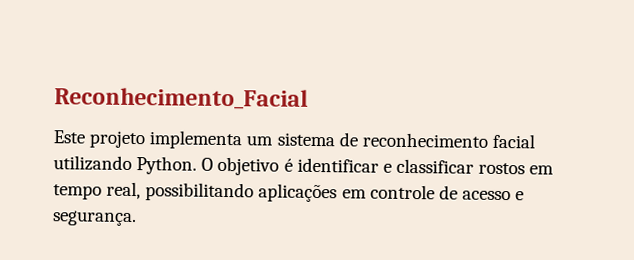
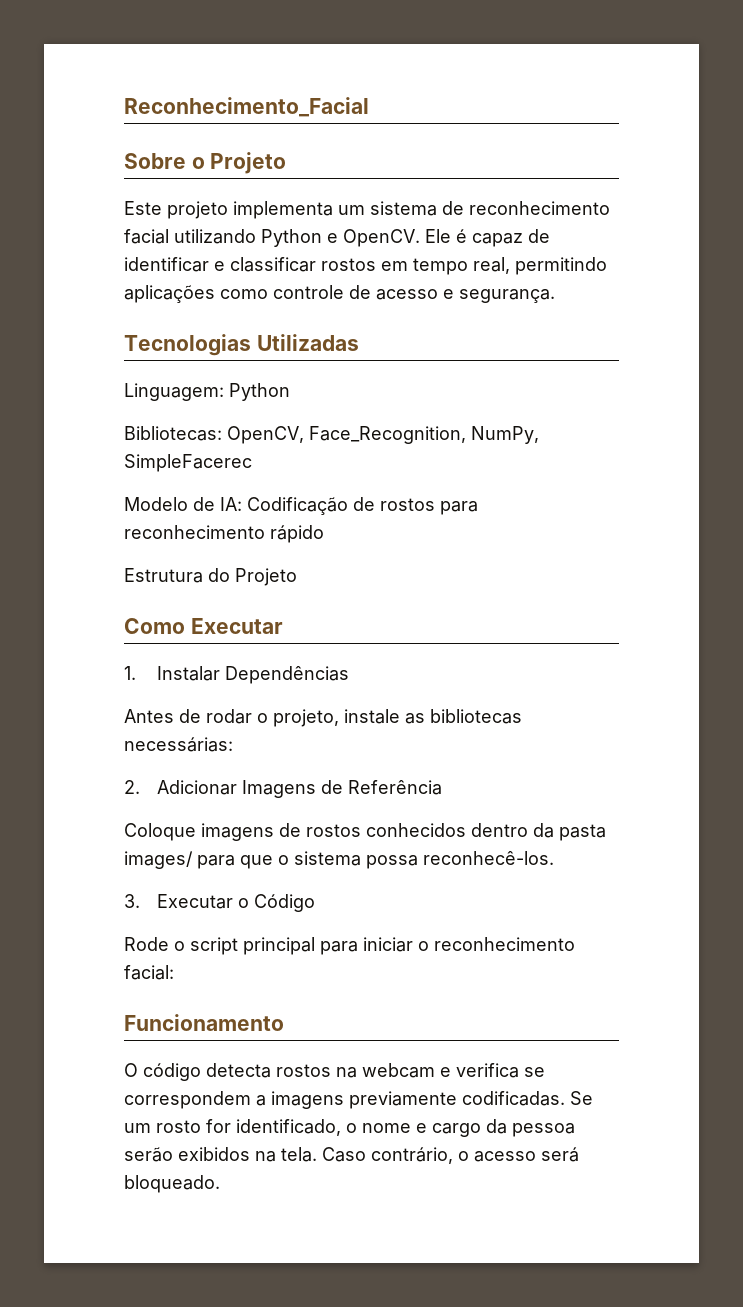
+ Sobre o Projeto
- Este projeto implementa um sistema de reconhecimento facial utilizando Python. O objetivo é identificar e classificar rostos em tempo real, possibilitando aplicações em controle de acesso e segurança.
+ Este projeto implementa um sistema de reconhecimento facial utilizando Python e OpenCV. Ele é capaz de identificar e classificar rostos em tempo real, permitindo aplicações como controle de acesso e segurança.
+ Tecnologias Utilizadas
+ Linguagem: Python
+ Bibliotecas: OpenCV, Face_Recognition, NumPy, SimpleFacerec
+ Modelo de IA: Codificação de rostos para reconhecimento rápido
+ Estrutura do Projeto
+ Como Executar
+ 1. Instalar Dependências
+ Antes de rodar o projeto, instale as bibliotecas necessárias:
+ 2. Adicionar Imagens de Referência
+ Coloque imagens de rostos conhecidos dentro da pasta images/ para que o sistema possa reconhecê-los.
+ 3. Executar o Código
+ Rode o script principal para iniciar o reconhecimento facial:
+ Funcionamento
+ O código detecta rostos na webcam e verifica se correspondem a imagens previamente codificadas. Se um rosto for identificado, o nome e cargo da pessoa serão exibidos na tela. Caso contrário, o acesso será bloqueado.

